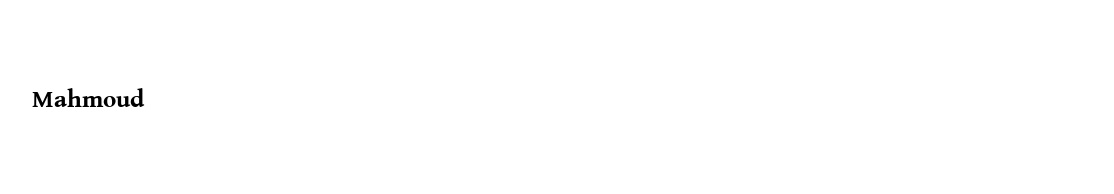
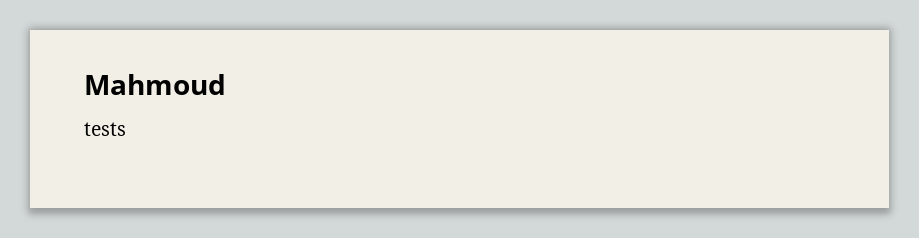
+ tests

